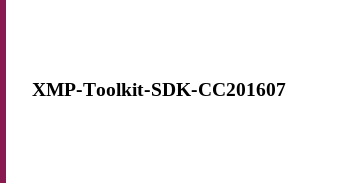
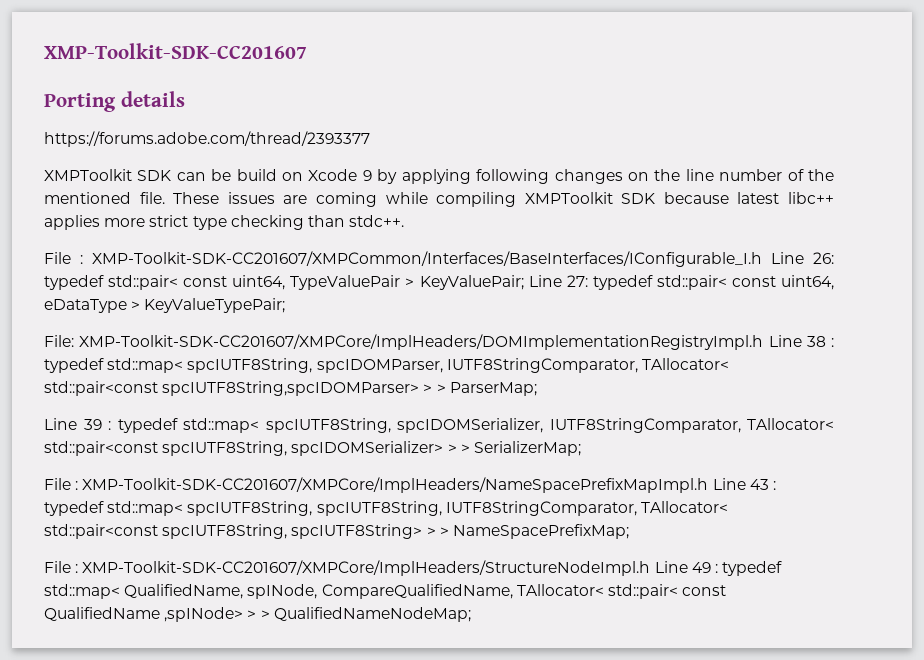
+ Porting details
+ https://forums.adobe.com/thread/2393377
+ XMPToolkit SDK can be build on Xcode 9 by applying following changes on the line number of the mentioned file. These issues are coming while compiling XMPToolkit SDK because latest libc++ applies more strict type checking than stdc++.
+ File : XMP-Toolkit-SDK-CC201607/XMPCommon/Interfaces/BaseInterfaces/IConfigurable_I.h Line 26: typedef std::pair< const uint64, TypeValuePair > KeyValuePair; Line 27: typedef std::pair< const uint64, eDataType > KeyValueTypePair;
+ File: XMP-Toolkit-SDK-CC201607/XMPCore/ImplHeaders/DOMImplementationRegistryImpl.h Line 38 : typedef std::map< spcIUTF8String, spcIDOMParser, IUTF8StringComparator, TAllocator< std::pair<const spcIUTF8String,spcIDOMParser> > > ParserMap;
+ Line 39 : typedef std::map< spcIUTF8String, spcIDOMSerializer, IUTF8StringComparator, TAllocator< std::pair<const spcIUTF8String, spcIDOMSerializer> > > SerializerMap;
+ File : XMP-Toolkit-SDK-CC201607/XMPCore/ImplHeaders/NameSpacePrefixMapImpl.h Line 43 : typedef std::map< spcIUTF8String, spcIUTF8String, IUTF8StringComparator, TAllocator< std::pair<const spcIUTF8String, spcIUTF8String> > > NameSpacePrefixMap;
+ File : XMP-Toolkit-SDK-CC201607/XMPCore/ImplHeaders/StructureNodeImpl.h Line 49 : typedef std::map< QualifiedName, spINode, CompareQualifiedName, TAllocator< std::pair< const QualifiedName ,spINode> > > QualifiedNameNodeMap;

